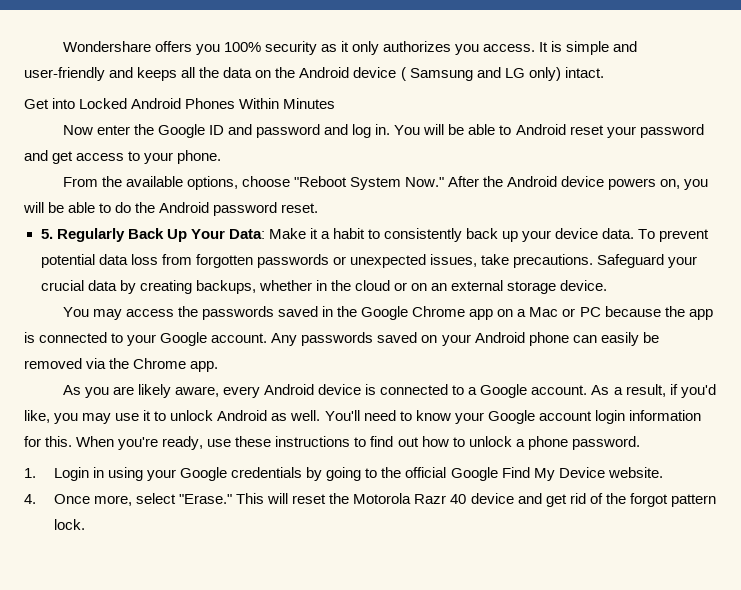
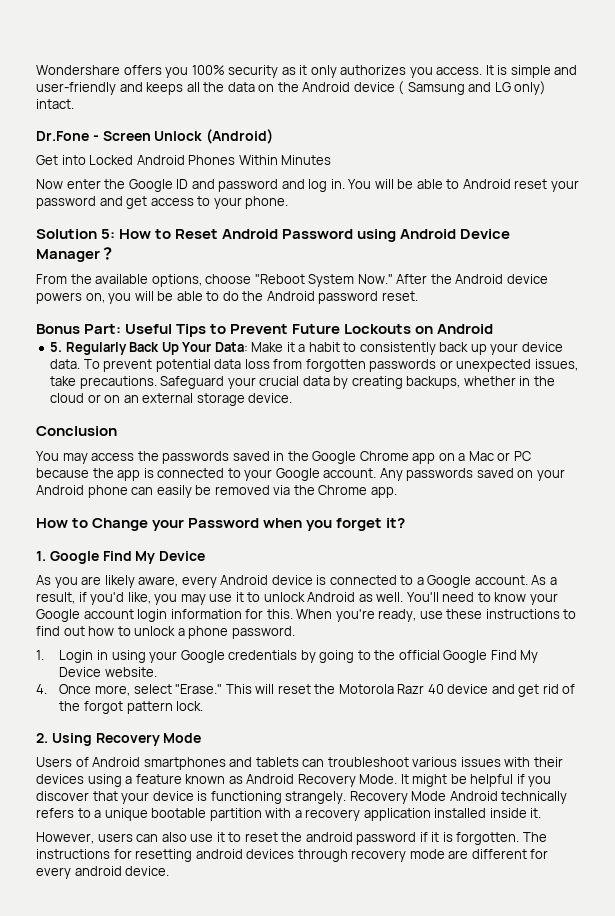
+ Dr.Fone - Screen Unlock (Android)
+ Solution 5: How to Reset Android Password using Android Device Manager？
+ Bonus Part: Useful Tips to Prevent Future Lockouts on Android
+ Conclusion
+ How to Change your Password when you forget it?
+ 1. Google Find My Device
+ 2. Using Recovery Mode
+ Users of Android smartphones and tablets can troubleshoot various issues with their devices using a feature known as Android Recovery Mode. It might be helpful if you discover that your device is functioning strangely. Recovery Mode Android technically refers to a unique bootable partition with a recovery application installed inside it.
+ However, users can also use it to reset the android password if it is forgotten. The instructions for resetting android devices through recovery mode are different for every android device.

